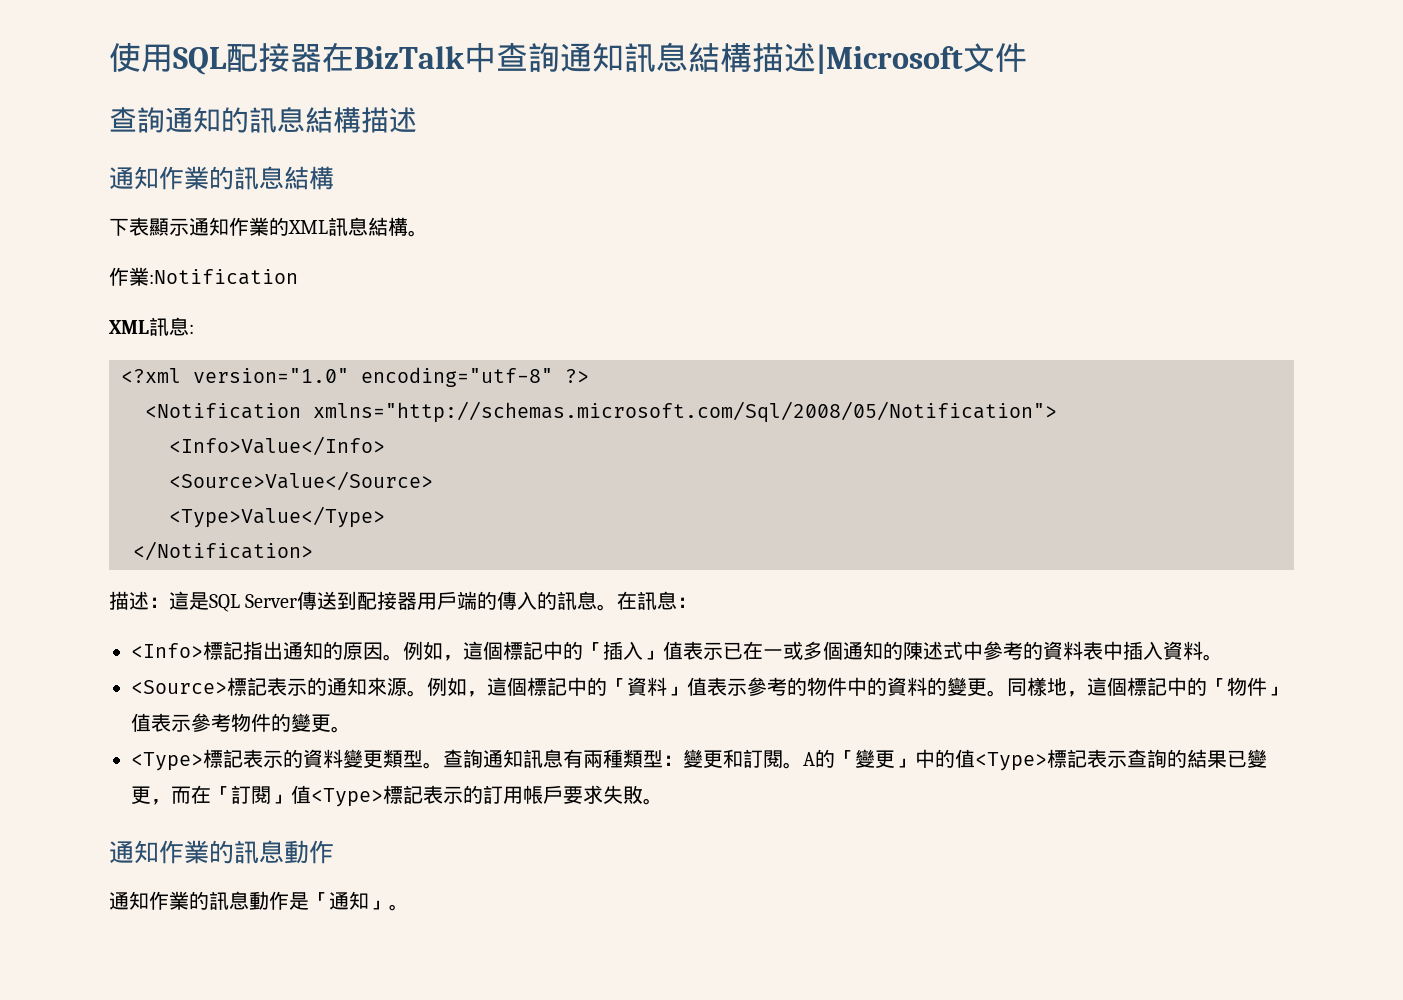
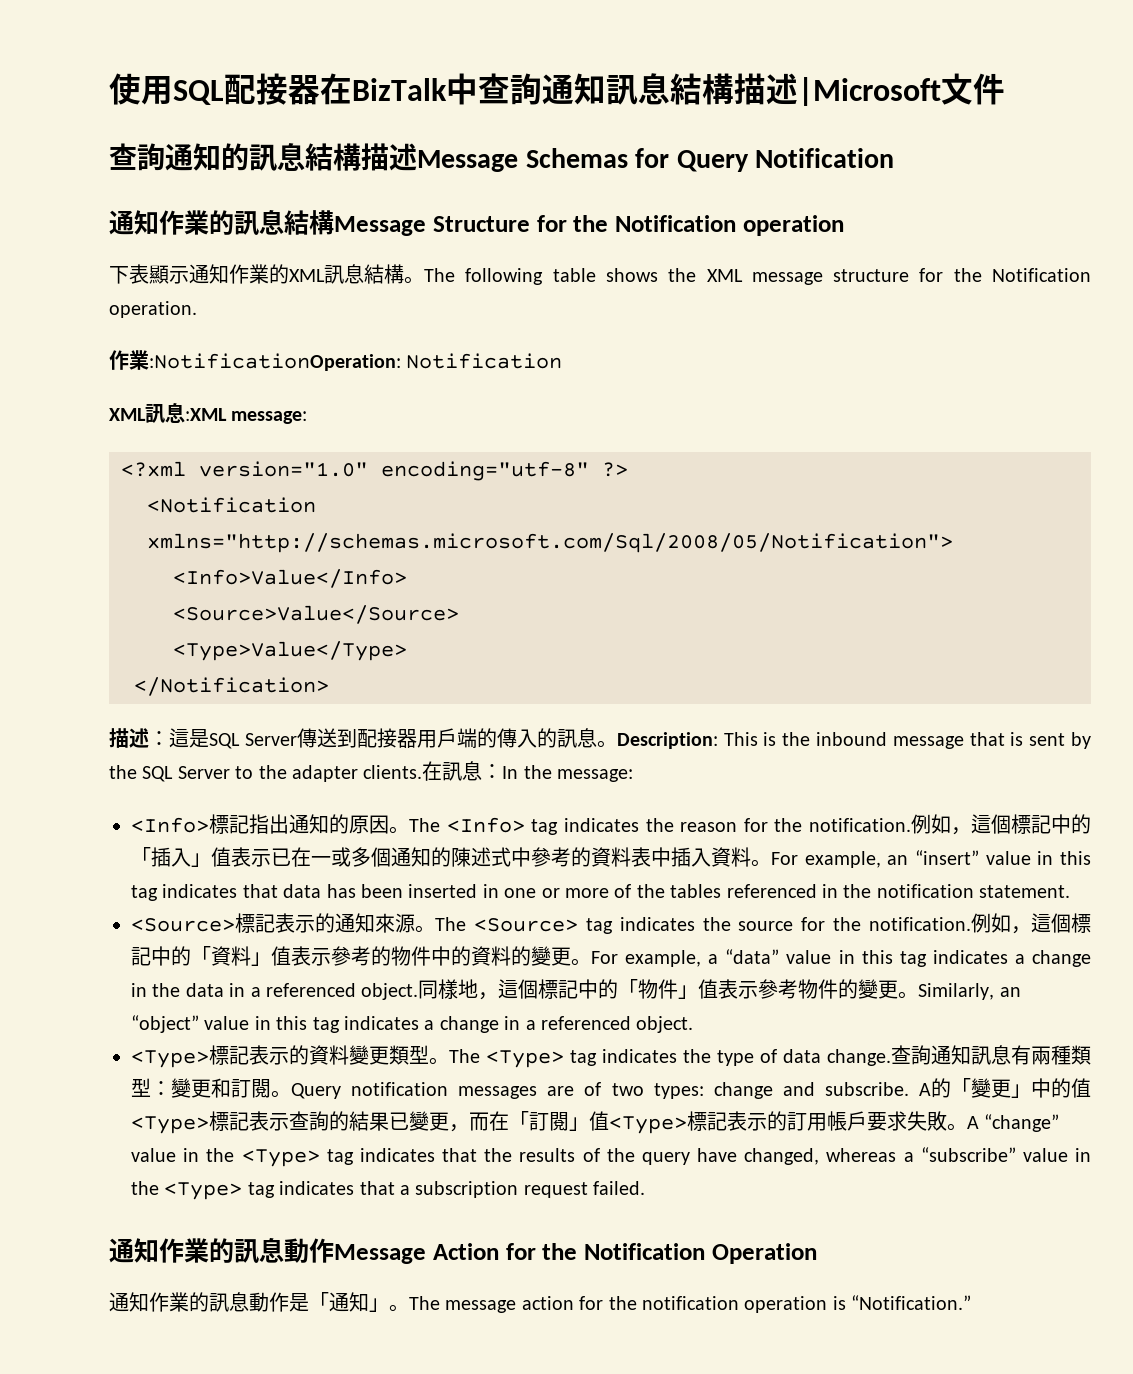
- 查詢通知的訊息結構描述
+ 查詢通知的訊息結構描述Message Schemas for Query Notification
- 通知作業的訊息結構
+ 通知作業的訊息結構Message Structure for the Notification operation
- 下表顯示通知作業的XML訊息結構。
- 作業:Notification
- XML訊息:
+ 下表顯示通知作業的XML訊息結構。The following table shows the XML message structure for the Notification operation.
+ 作業:NotificationOperation: Notification
+ XML訊息:XML message:
+ Description: This is the inbound message that is sent by the SQL Server to the adapter clients.
- 在訊息：
+ 在訊息：In the message:
+ The <Info> tag indicates the reason for the notification.
+ For example, an “insert” value in this tag indicates that data has been inserted in one or more of the tables referenced in the notification statement.
+ The <Source> tag indicates the source for the notification.
+ For example, a “data” value in this tag indicates a change in the data in a referenced object.
+ Similarly, an “object” value in this tag indicates a change in a referenced object.
+ The <Type> tag indicates the type of data change.
+ Query notification messages are of two types: change and subscribe.
- A的「變更」中的值<Type>標記表示查詢的結果已變更，而在「訂閱」值<Type>標記表示的訂用帳戶要求失敗。
- 通知作業的訊息動作
+ A的「變更」中的值<Type>標記表示查詢的結果已變更，而在「訂閱」值<Type>標記表示的訂用帳戶要求失敗。A “change” value in the <Type> tag indicates that the results of the query have changed, whereas a “subscribe” value in the <Type> tag indicates that a subscription request failed.
+ 通知作業的訊息動作Message Action for the Notification Operation
+ The message action for the notification operation is “Notification.”

